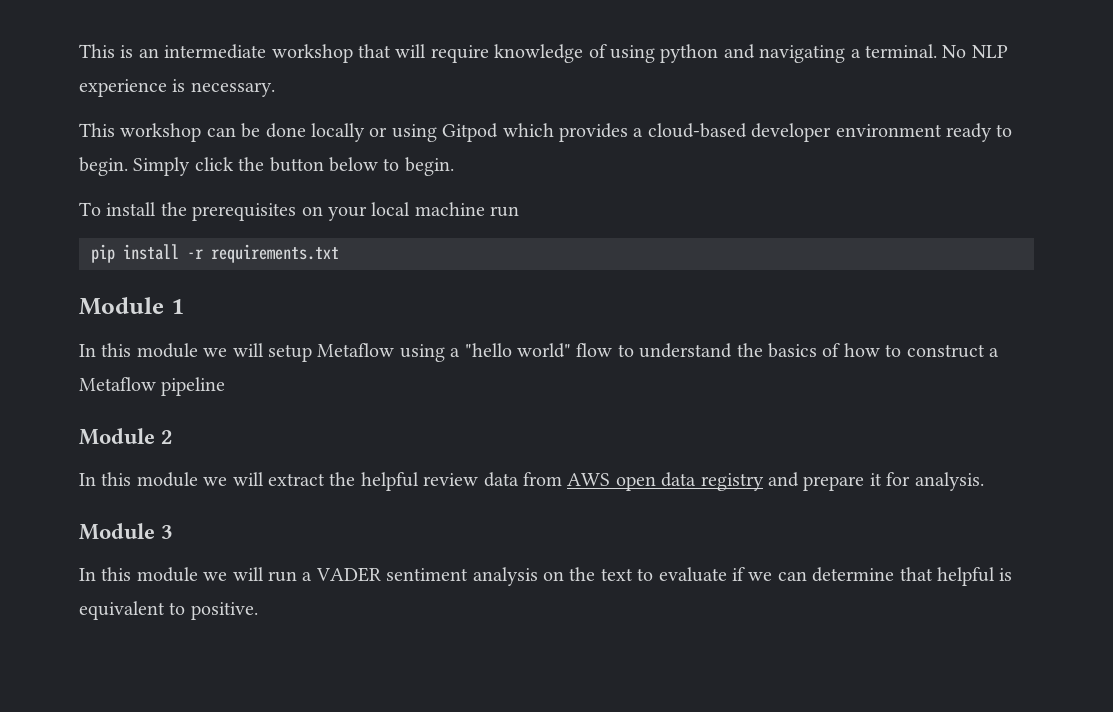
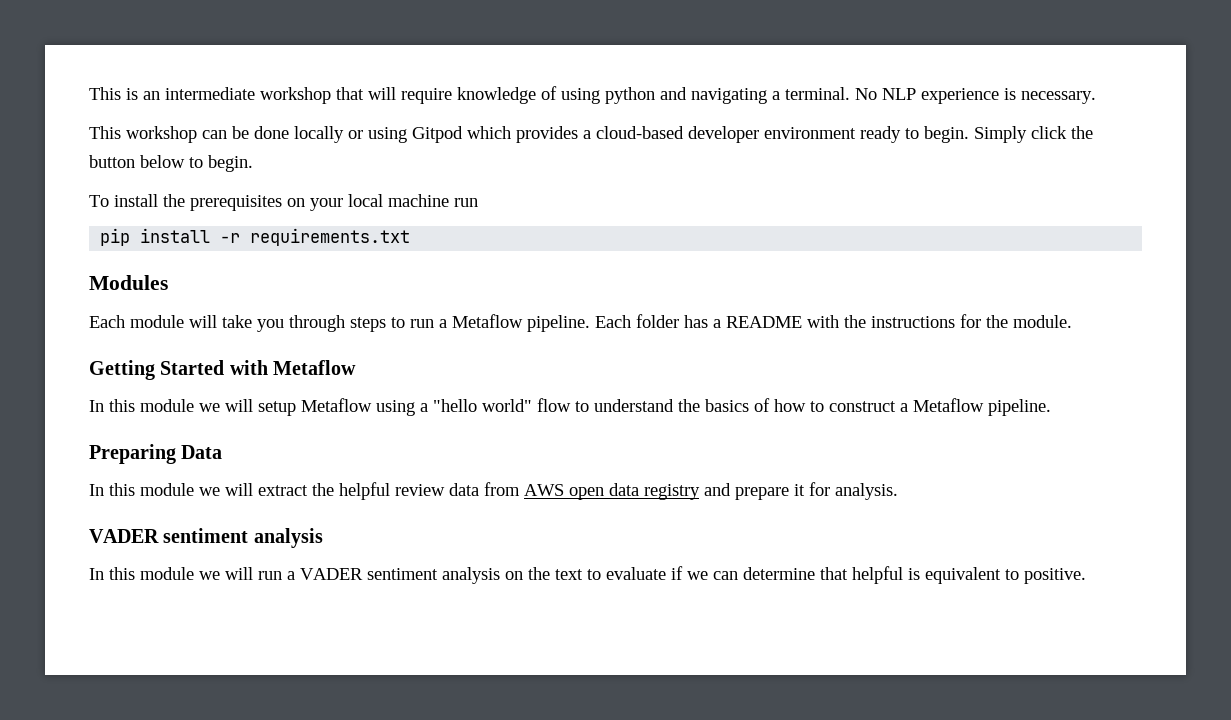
- Module 1
+ Modules
+ Each module will take you through steps to run a Metaflow pipeline. Each folder has a README with the instructions for the module.
+ Getting Started with Metaflow
- In this module we will setup Metaflow using a "hello world" flow to understand the basics of how to construct a Metaflow pipeline
- Module 2
+ In this module we will setup Metaflow using a "hello world" flow to understand the basics of how to construct a Metaflow pipeline.
+ Preparing Data
  In this module we will extract the helpful review data from AWS open data registry and prepare it for analysis.
- Module 3
+ VADER sentiment analysis

